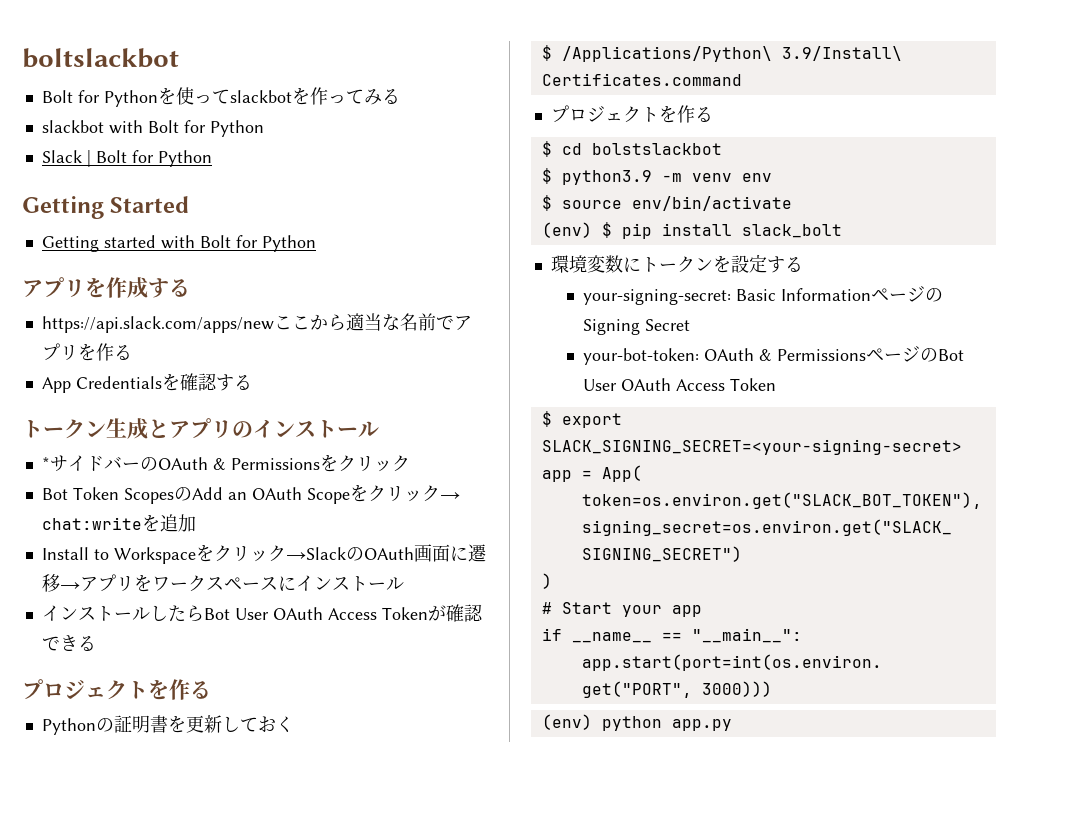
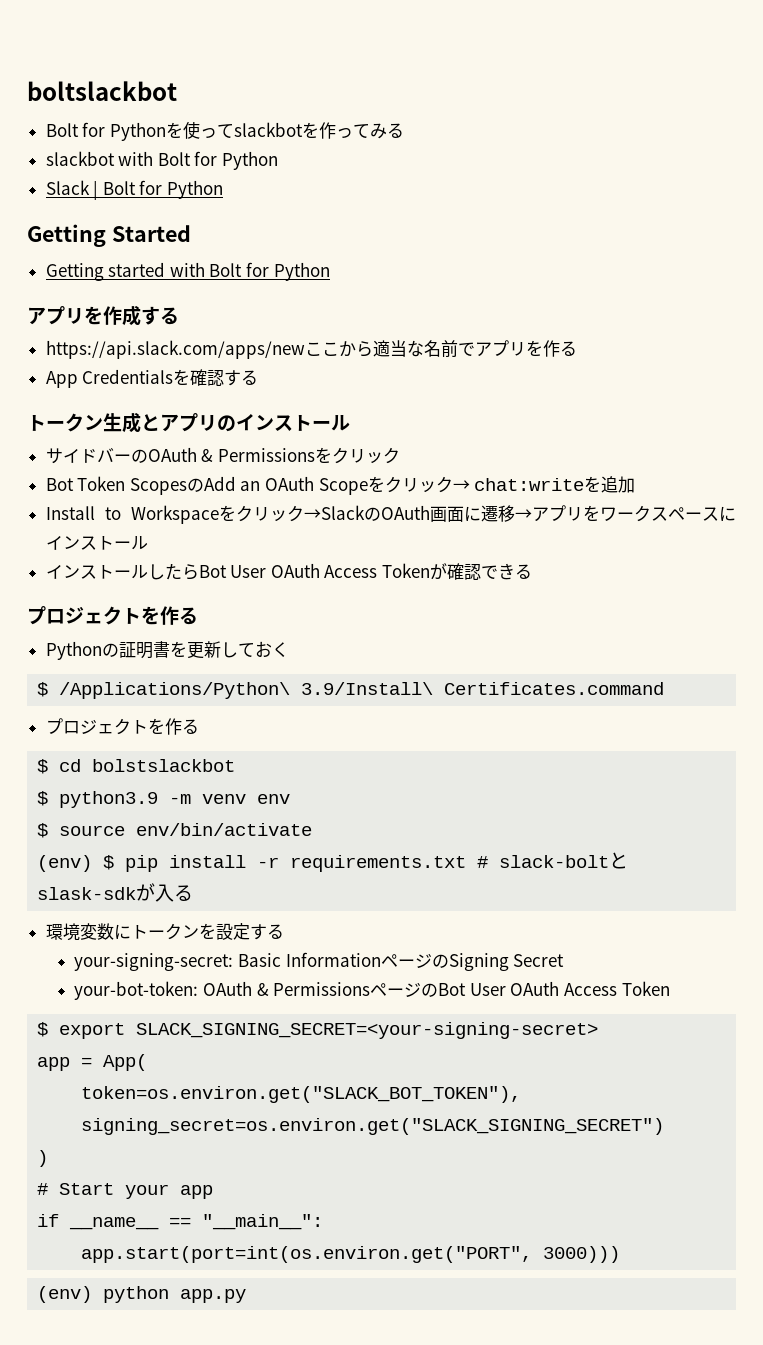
- *サイドバーのOAuth & Permissionsをクリック
+ サイドバーのOAuth & Permissionsをクリック
- (env) $ pip install slack_bolt
+ (env) $ pip install -r requirements.txt # slack-boltとslask-sdkが入る

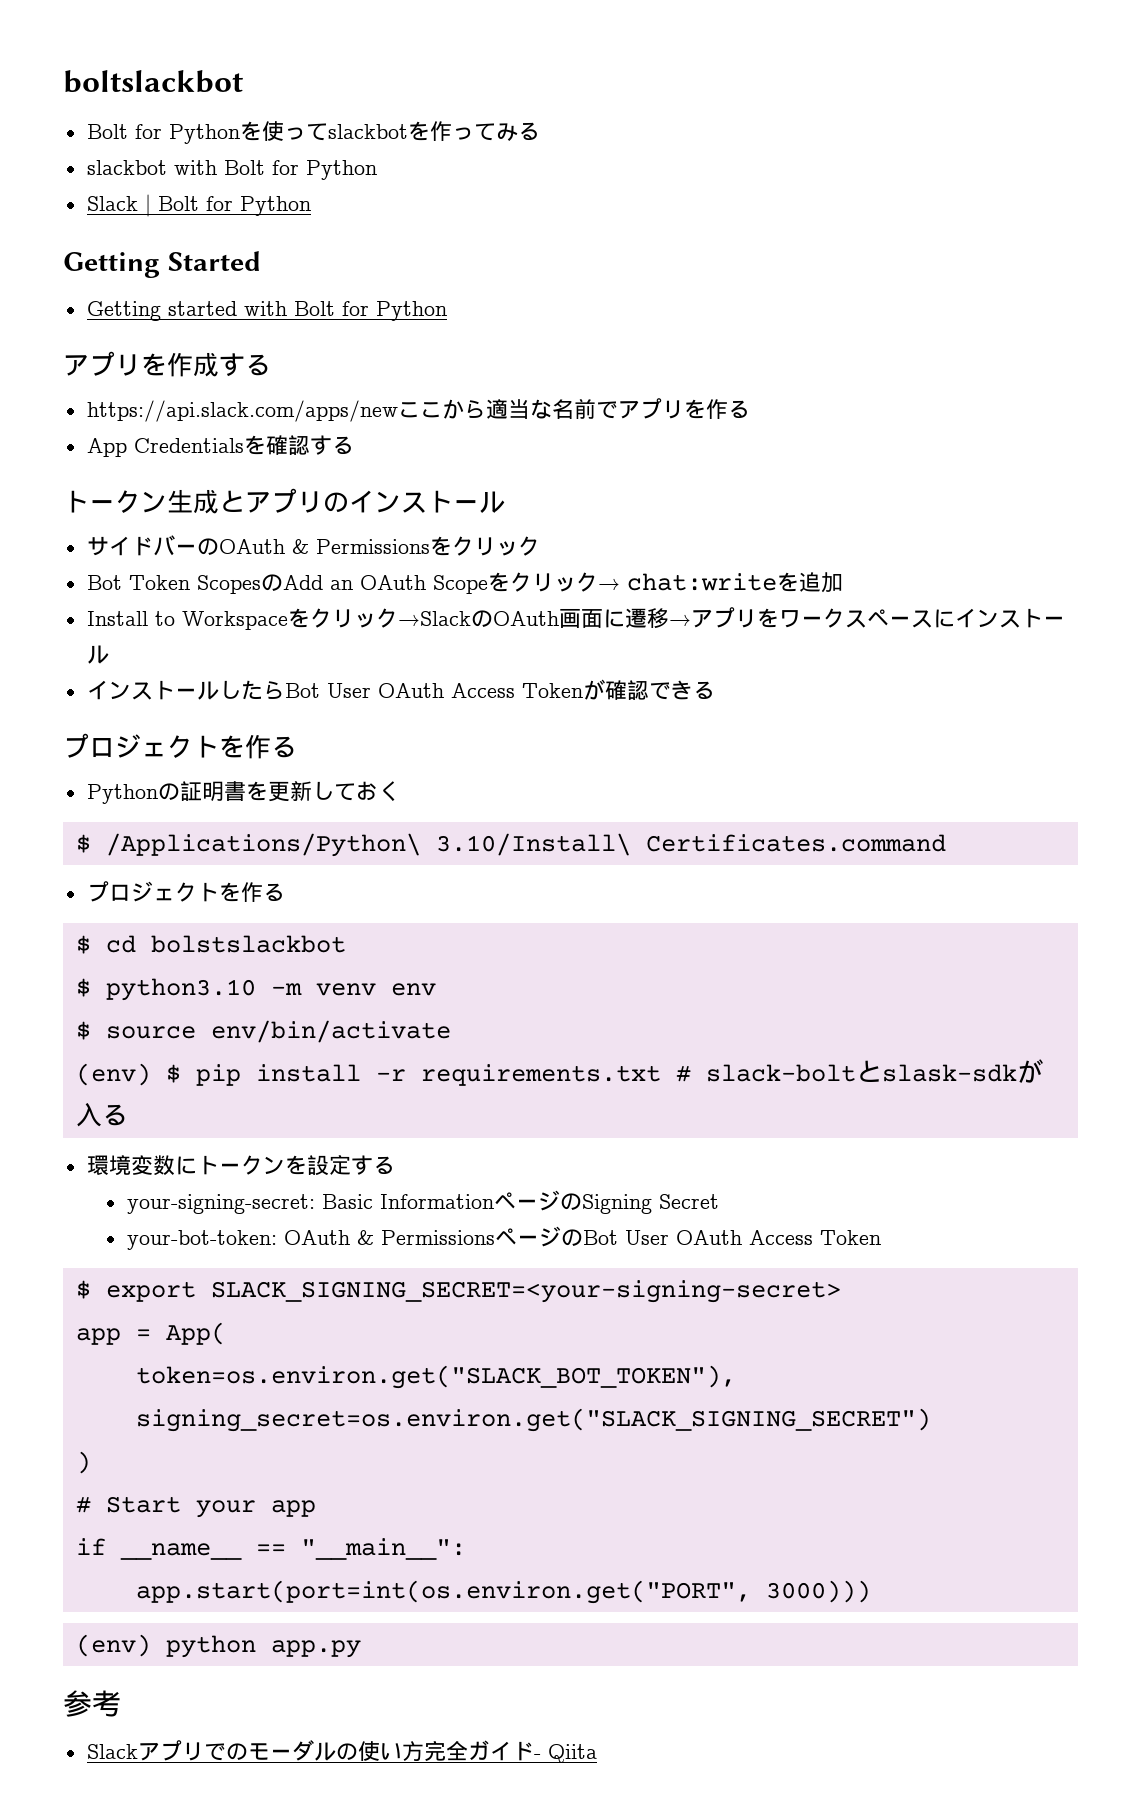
- $ /Applications/Python\ 3.9/Install\ Certificates.command
+ $ /Applications/Python\ 3.10/Install\ Certificates.command
- $ python3.9 -m venv env
+ $ python3.10 -m venv env
+ 参考
+ Slackアプリでのモーダルの使い方完全ガイド- Qiita

